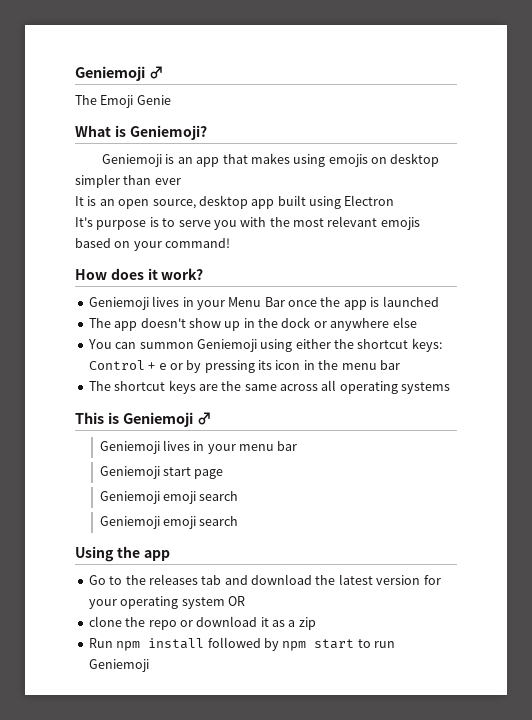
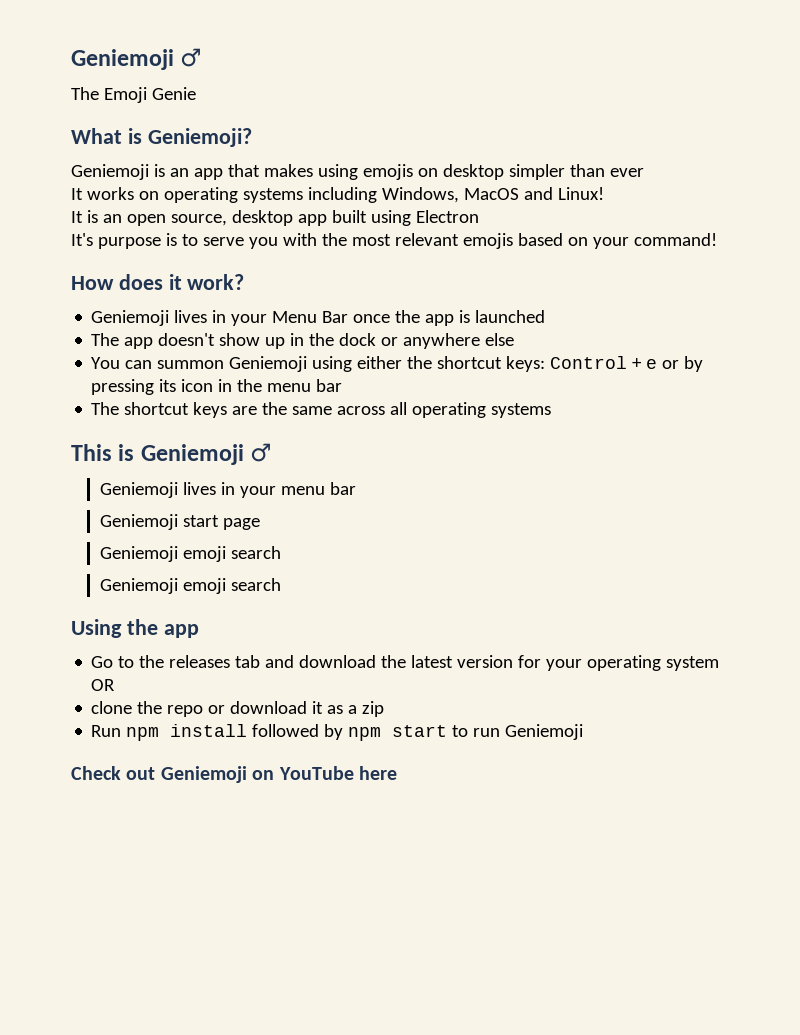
+ It works on operating systems including Windows, MacOS and Linux!
+ Check out Geniemoji on YouTube here

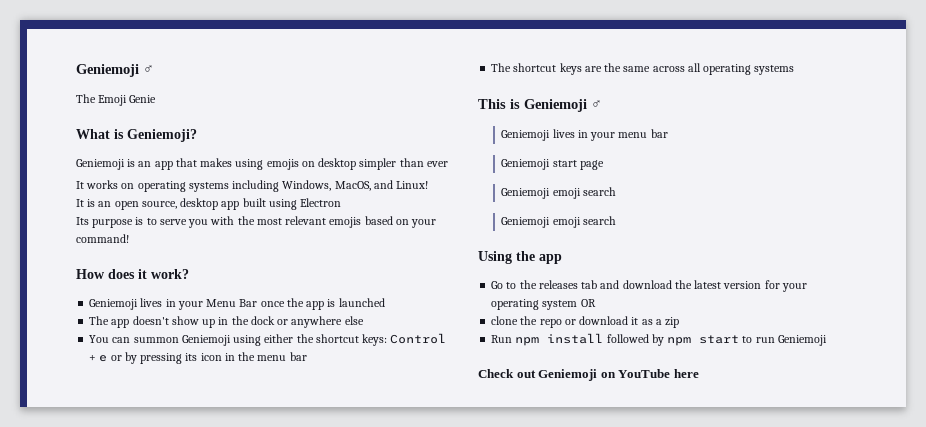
- It works on operating systems including Windows, MacOS and Linux!
+ It works on operating systems including Windows, MacOS, and Linux!
- It's purpose is to serve you with the most relevant emojis based on your command!
+ Its purpose is to serve you with the most relevant emojis based on your command!

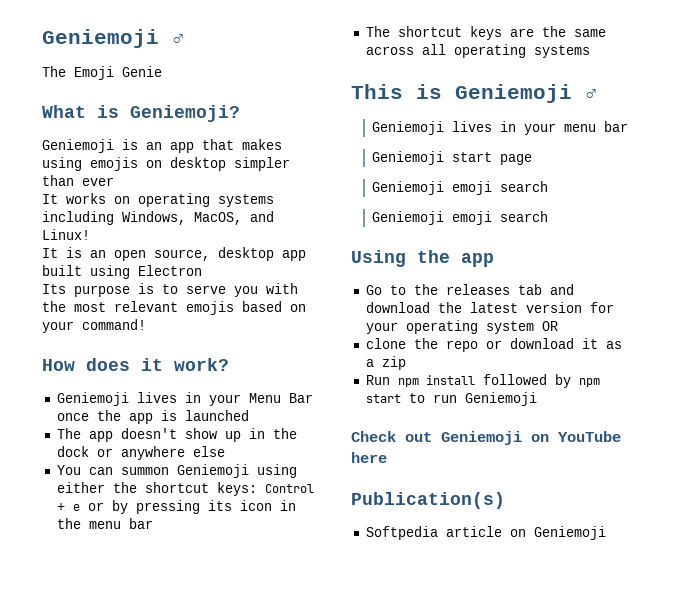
+ Publication(s)
+ Softpedia article on Geniemoji

